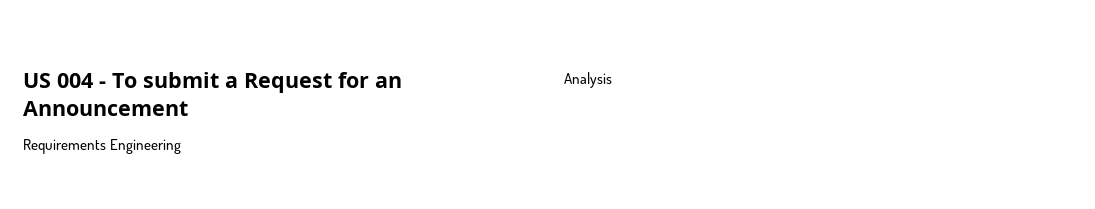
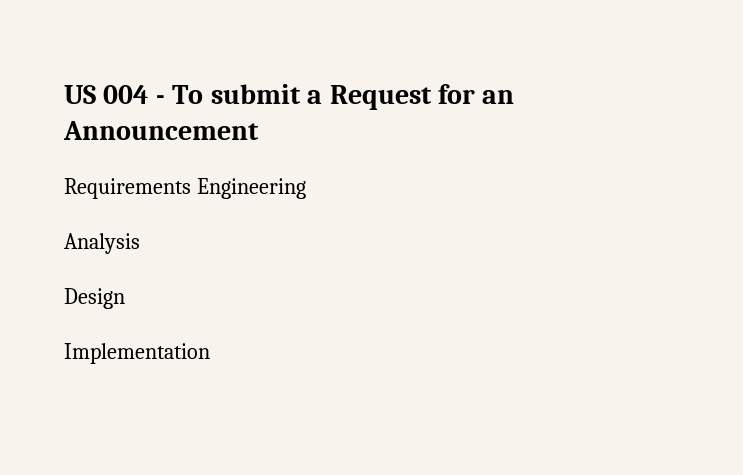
+ Design
+ Implementation

